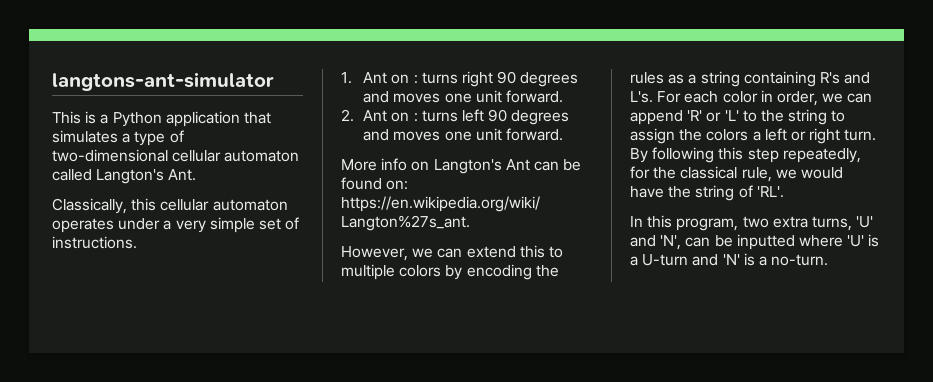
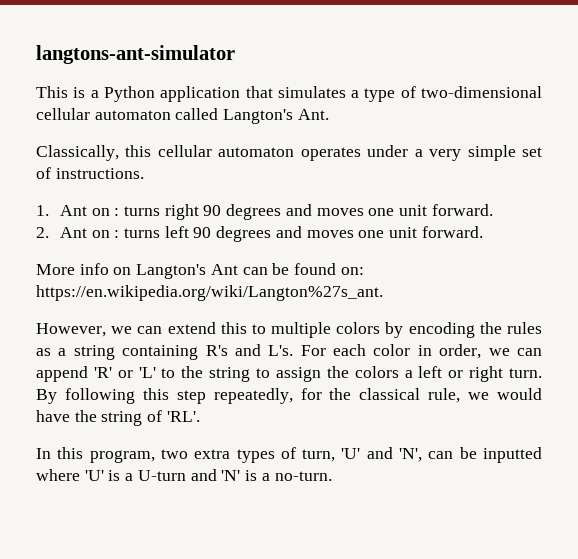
- In this program, two extra turns, 'U' and 'N', can be inputted where 'U' is a U-turn and 'N' is a no-turn.
+ In this program, two extra types of turn, 'U' and 'N', can be inputted where 'U' is a U-turn and 'N' is a no-turn.

